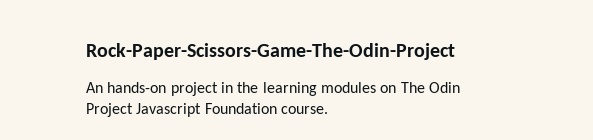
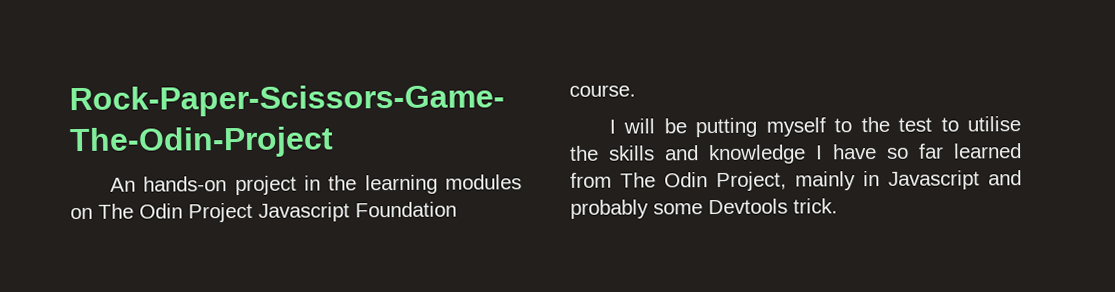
+ I will be putting myself to the test to utilise the skills and knowledge I have so far learned from The Odin Project, mainly in Javascript and probably some Devtools trick.

